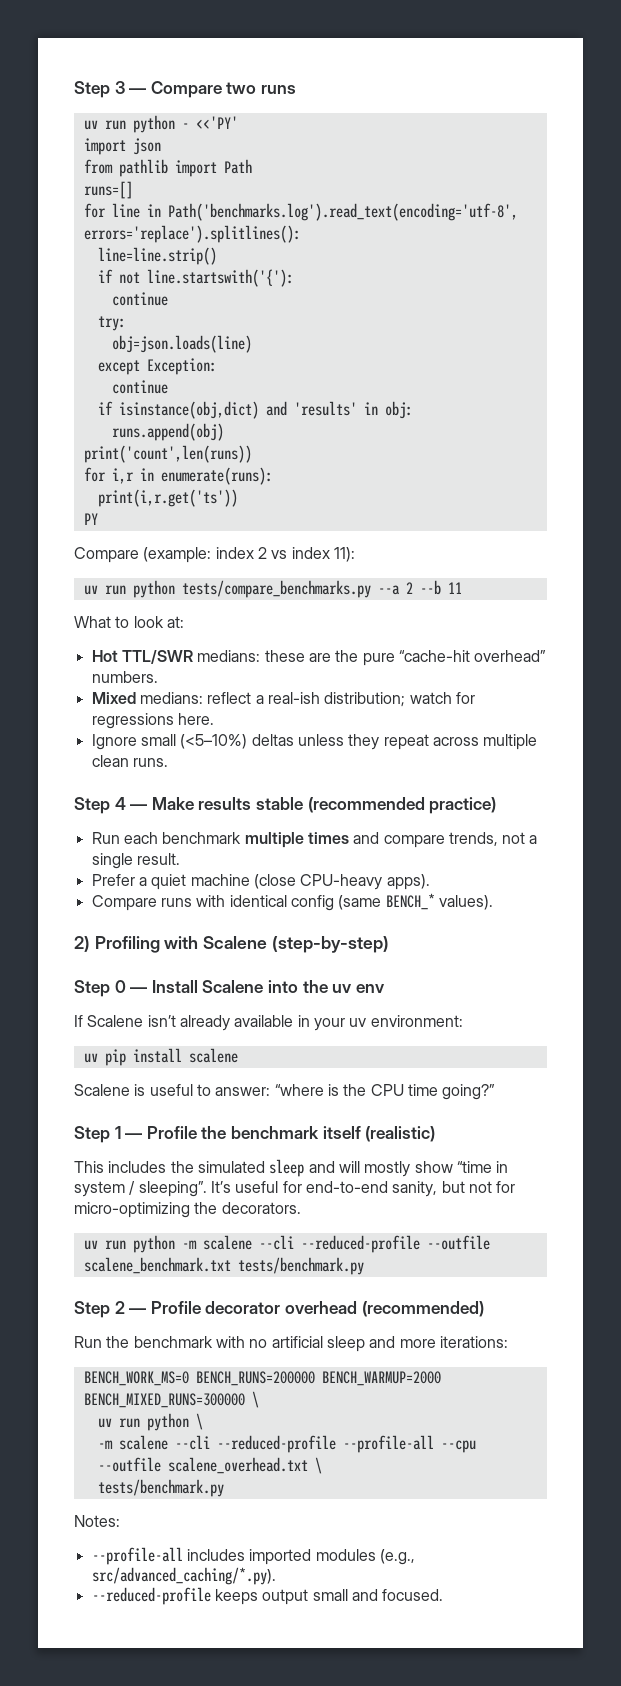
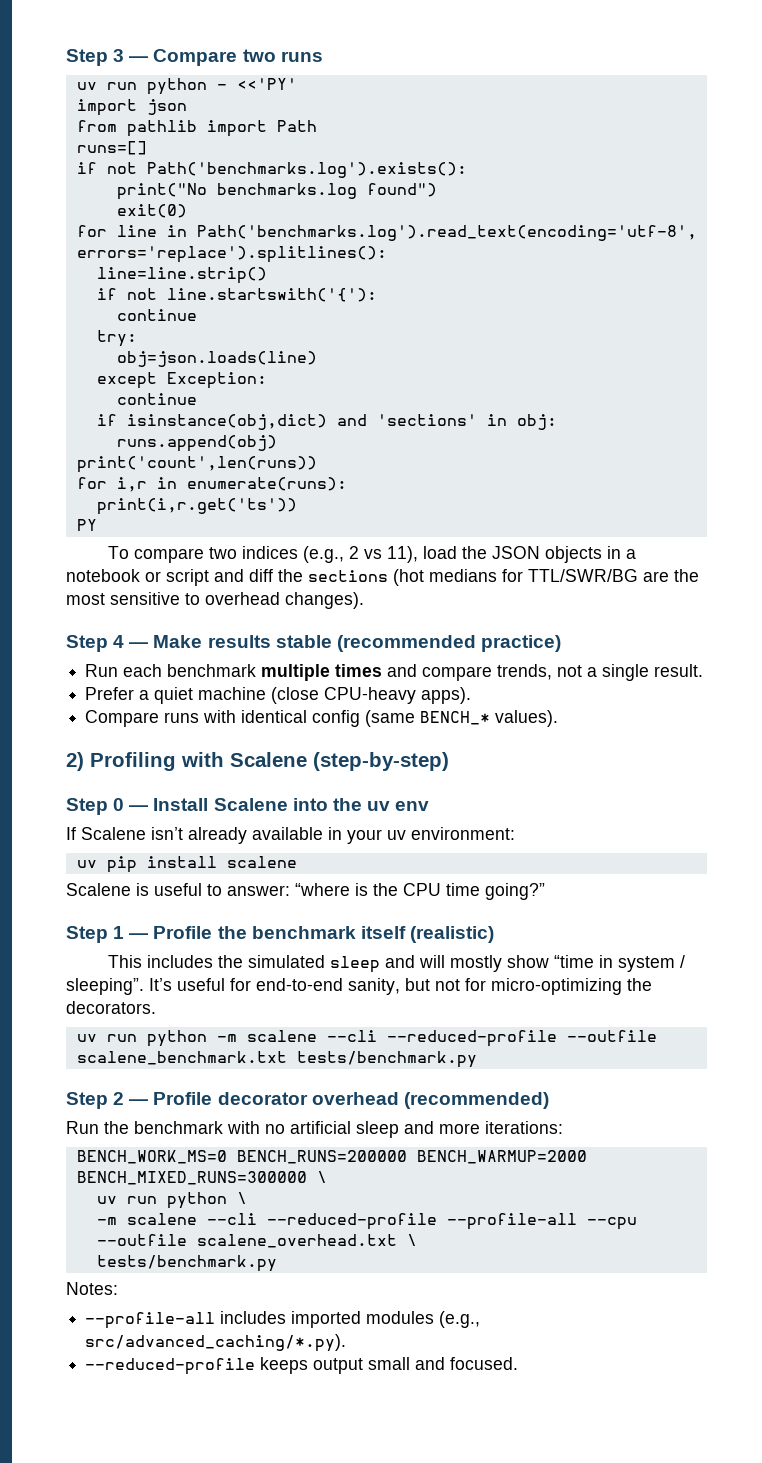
+ if not Path('benchmarks.log').exists():
+ print("No benchmarks.log found")
+ exit(0)
- if isinstance(obj,dict) and 'results' in obj:
+ if isinstance(obj,dict) and 'sections' in obj:
- Compare (example: index 2 vs index 11):
- uv run python tests/compare_benchmarks.py --a 2 --b 11
- What to look at:
- Hot TTL/SWR medians: these are the pure “cache-hit overhead” numbers.
- Mixed medians: reflect a real-ish distribution; watch for regressions here.
- Ignore small (<5–10%) deltas unless they repeat across multiple clean runs.
+ To compare two indices (e.g., 2 vs 11), load the JSON objects in a notebook or script and diff the sections (hot medians for TTL/SWR/BG are the most sensitive to overhead changes).

